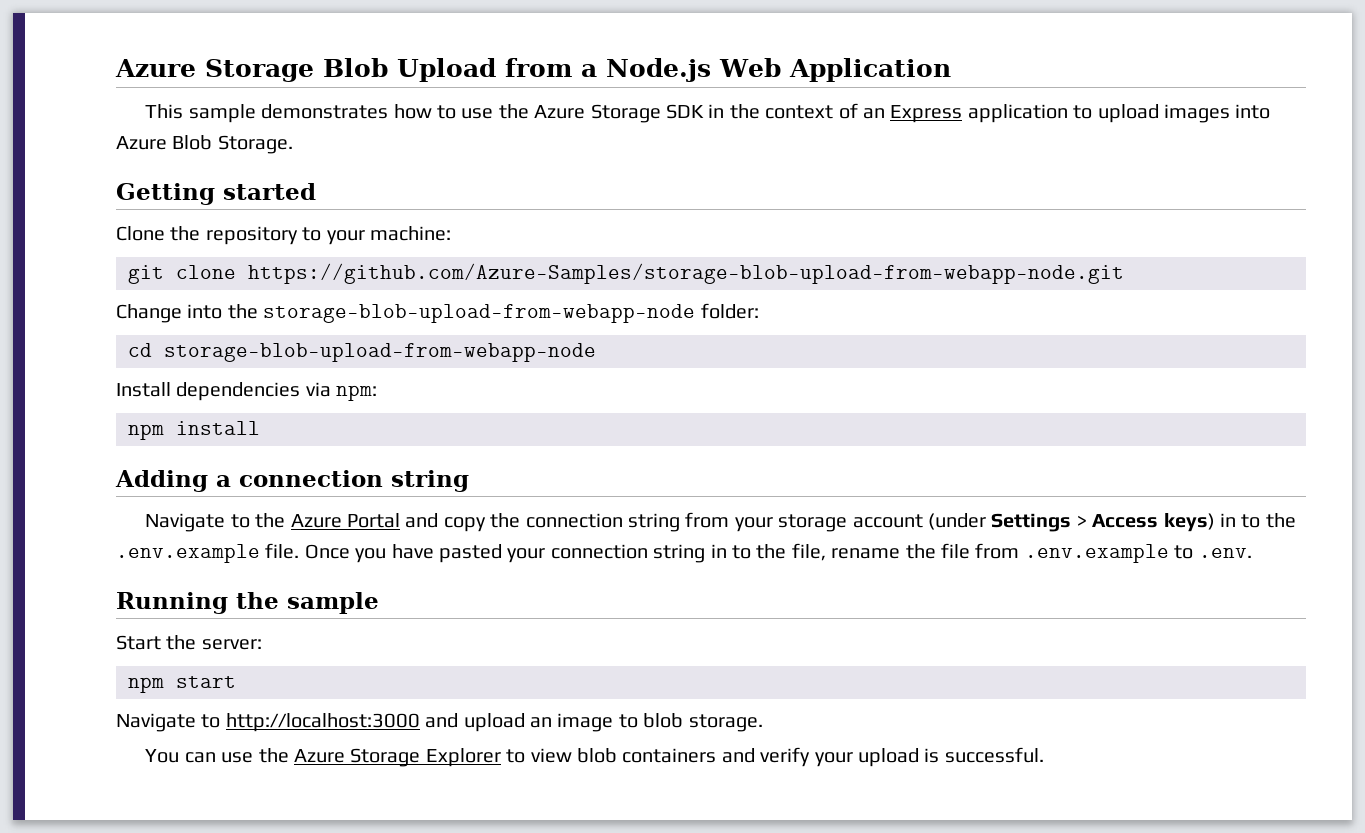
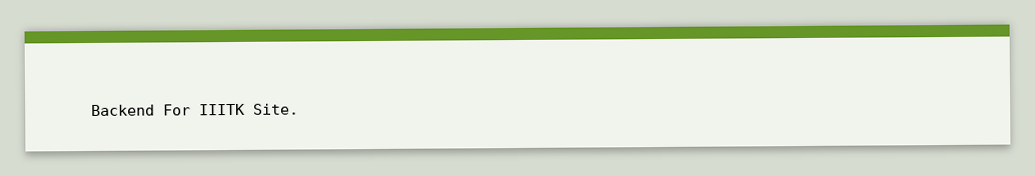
- Azure Storage Blob Upload from a Node.js Web Application
- This sample demonstrates how to use the Azure Storage SDK in the context of an Express application to upload images into Azure Blob Storage.
- Getting started
- Clone the repository to your machine:
- git clone https://github.com/Azure-Samples/storage-blob-upload-from-webapp-node.git
- Change into the storage-blob-upload-from-webapp-node folder:
- cd storage-blob-upload-from-webapp-node
- Install dependencies via npm:
- npm install
- Adding a connection string
- Navigate to the Azure Portal and copy the connection string from your storage account (under Settings > Access keys) in to the .env.example file. Once you have pasted your connection string in to the file, rename the file from .env.example to .env.
- Running the sample
- Start the server:
- npm start
- Navigate to http://localhost:3000 and upload an image to blob storage.
- You can use the Azure Storage Explorer to view blob containers and verify your upload is successful.
+ Backend For IIITK Site.

